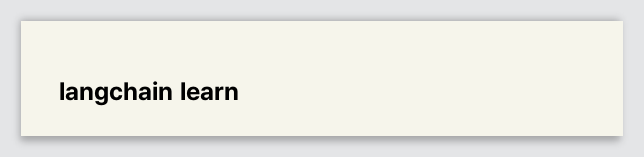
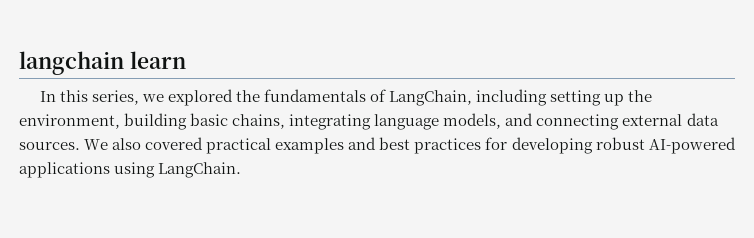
+ In this series, we explored the fundamentals of LangChain, including setting up the environment, building basic chains, integrating language models, and connecting external data sources. We also covered practical examples and best practices for developing robust AI-powered applications using LangChain.

